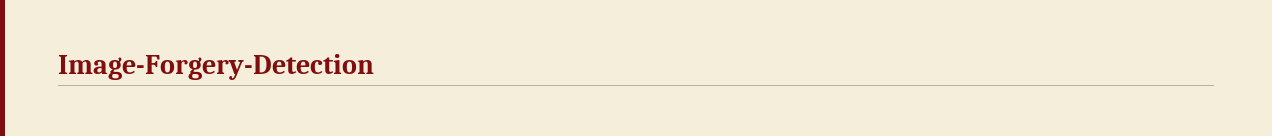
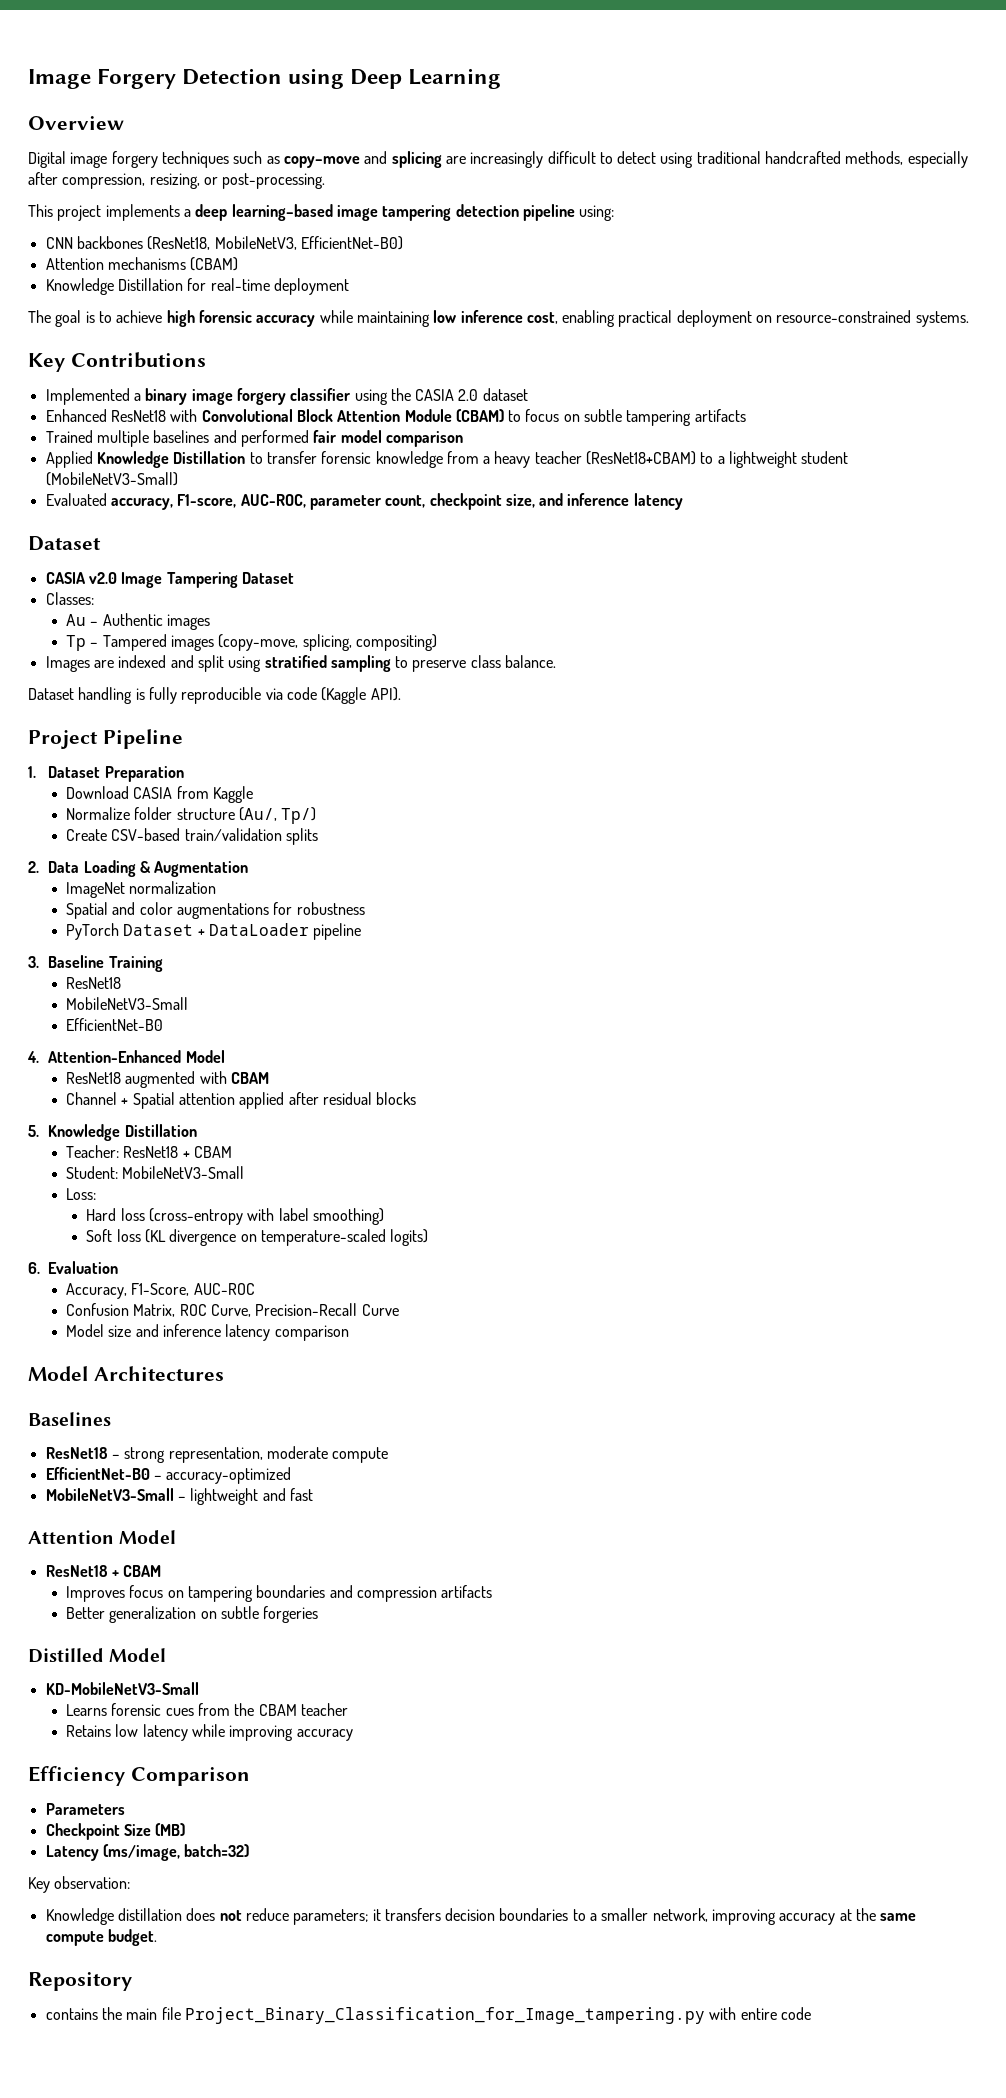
- Image-Forgery-Detection
+ Image Forgery Detection using Deep Learning
+ Overview
+ Digital image forgery techniques such as copy–move and splicing are increasingly difficult to detect using traditional handcrafted methods, especially after compression, resizing, or post-processing.
+ This project implements a deep learning–based image tampering detection pipeline using:
+ CNN backbones (ResNet18, MobileNetV3, EfficientNet-B0)
+ Attention mechanisms (CBAM)
+ Knowledge Distillation for real-time deployment
+ The goal is to achieve high forensic accuracy while maintaining low inference cost, enabling practical deployment on resource-constrained systems.
+ Key Contributions
+ Implemented a binary image forgery classifier using the CASIA 2.0 dataset
+ Enhanced ResNet18 with Convolutional Block Attention Module (CBAM) to focus on subtle tampering artifacts
+ Trained multiple baselines and performed fair model comparison
+ Applied Knowledge Distillation to transfer forensic knowledge from a heavy teacher (ResNet18+CBAM) to a lightweight student (MobileNetV3-Small)
+ Evaluated accuracy, F1-score, AUC-ROC, parameter count, checkpoint size, and inference latency
+ Dataset
+ CASIA v2.0 Image Tampering Dataset
+ Classes:
+ Au – Authentic images
+ Tp – Tampered images (copy-move, splicing, compositing)
+ Images are indexed and split using stratified sampling to preserve class balance.
+ Dataset handling is fully reproducible via code (Kaggle API).
+ Project Pipeline
+ 1. Dataset Preparation
+ Download CASIA from Kaggle
+ Normalize folder structure (Au/, Tp/)
+ Create CSV-based train/validation splits
+ 2. Data Loading & Augmentation
+ ImageNet normalization
+ Spatial and color augmentations for robustness
+ PyTorch Dataset + DataLoader pipeline
+ 3. Baseline Training
+ ResNet18
+ MobileNetV3-Small
+ EfficientNet-B0
+ 4. Attention-Enhanced Model
+ ResNet18 augmented with CBAM
+ Channel + Spatial attention applied after residual blocks
+ 5. Knowledge Distillation
+ Teacher: ResNet18 + CBAM
+ Student: MobileNetV3-Small
+ Loss:
+ Hard loss (cross-entropy with label smoothing)
+ Soft loss (KL divergence on temperature-scaled logits)
+ 6. Evaluation
+ Accuracy, F1-Score, AUC-ROC
+ Confusion Matrix, ROC Curve, Precision-Recall Curve
+ Model size and inference latency comparison
+ Model Architectures
+ Baselines
+ ResNet18 – strong representation, moderate compute
+ EfficientNet-B0 – accuracy-optimized
+ MobileNetV3-Small – lightweight and fast
+ Attention Model
+ ResNet18 + CBAM
+ Improves focus on tampering boundaries and compression artifacts
+ Better generalization on subtle forgeries
+ Distilled Model
+ KD-MobileNetV3-Small
+ Learns forensic cues from the CBAM teacher
+ Retains low latency while improving accuracy
+ Efficiency Comparison
+ Parameters
+ Checkpoint Size (MB)
+ Latency (ms/image, batch=32)
+ Key observation:
+ Knowledge distillation does not reduce parameters; it transfers decision boundaries to a smaller network, improving accuracy at the same compute budget.
+ Repository
+ contains the main file Project_Binary_Classification_for_Image_tampering.py with entire code

